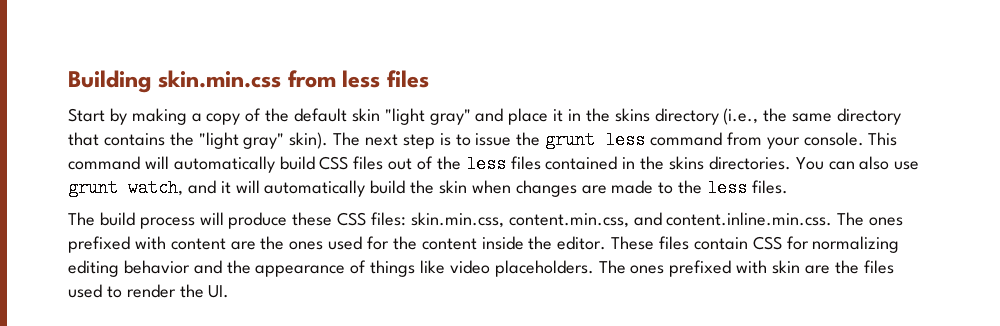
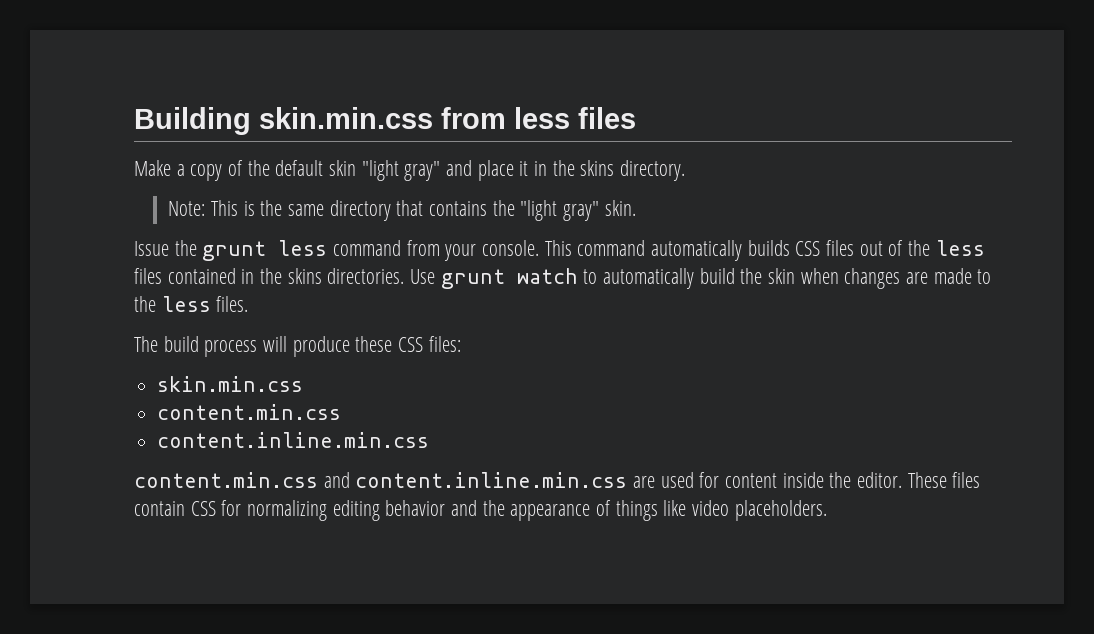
- Start by making a copy of the default skin "light gray" and place it in the skins directory (i.e., the same directory that contains the "light gray" skin). The next step is to issue the grunt less command from your console.
+ Make a copy of the default skin "light gray" and place it in the skins directory.
+ Note: This is the same directory that contains the "light gray" skin.
+ Issue the grunt less command from your console.
- This command will automatically build CSS files out of the less files contained in the skins directories.
+ This command automatically builds CSS files out of the less files contained in the skins directories.
- You can also use grunt watch, and it will automatically build the skin when changes are made to the less files.
+ Use grunt watch to automatically build the skin when changes are made to the less files.
- The build process will produce these CSS files: skin.min.css, content.min.css, and content.inline.min.css. The ones prefixed with content are the ones used for the content inside the editor.
+ The build process will produce these CSS files:
+ skin.min.css
+ content.min.css
+ content.inline.min.css
+ content.min.css and content.inline.min.css are used for content inside the editor.
- The ones prefixed with skin are the files used to render the UI.

